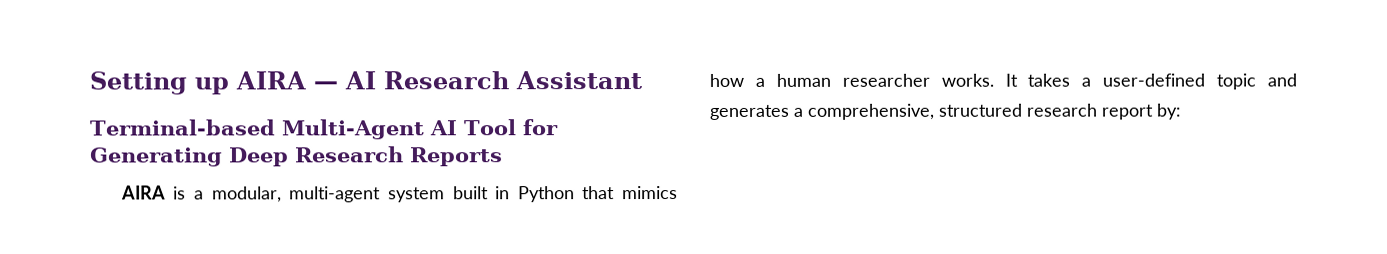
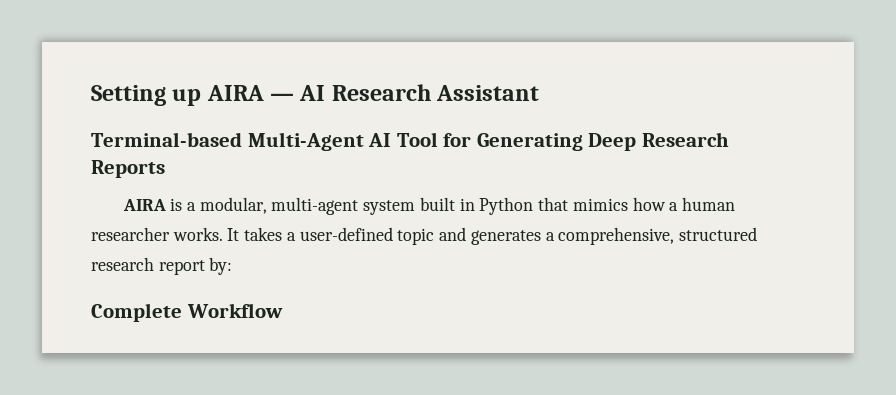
+ Complete Workflow

